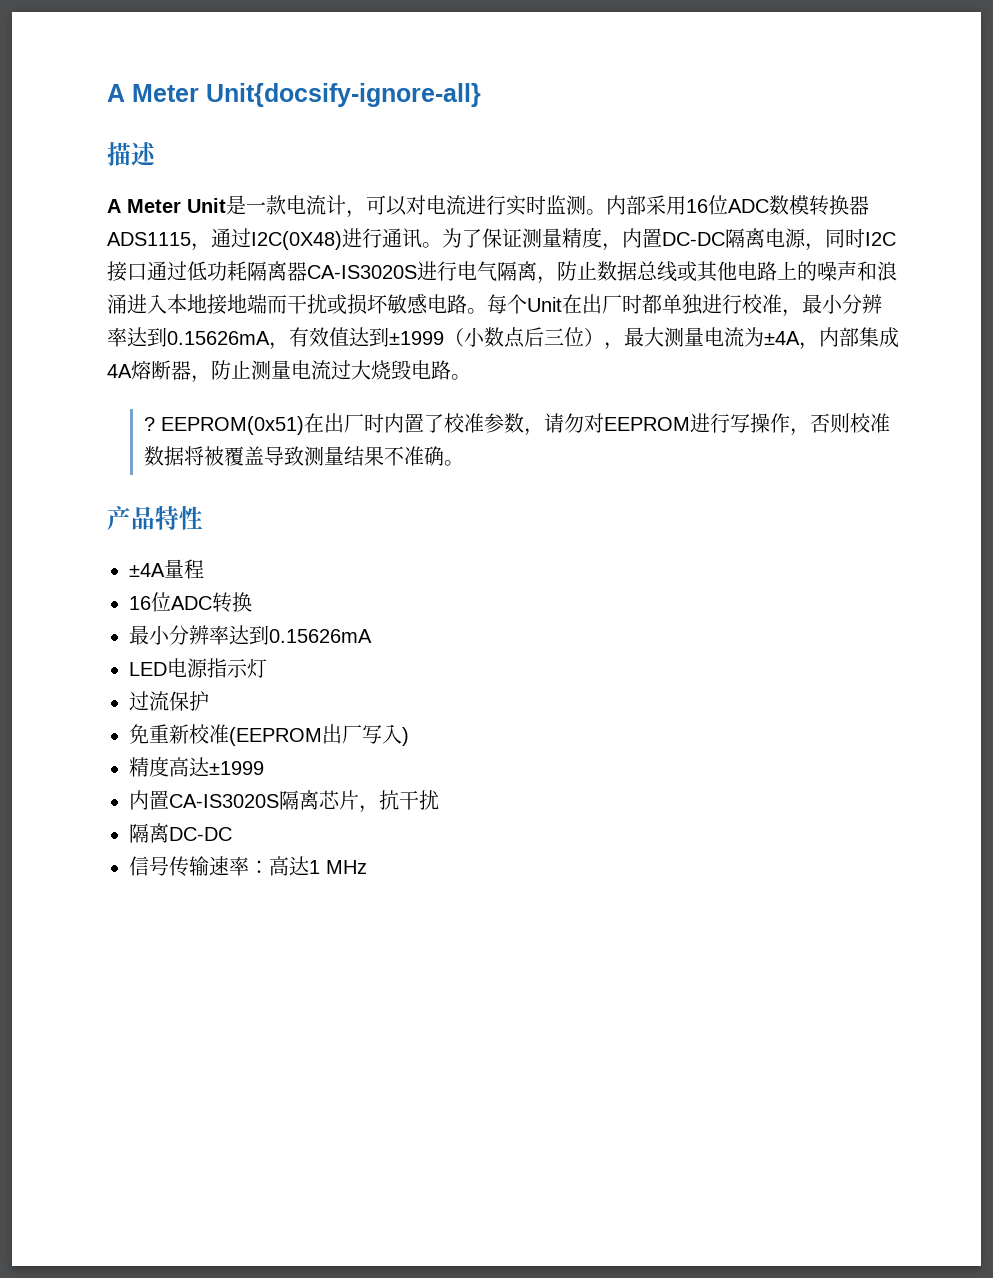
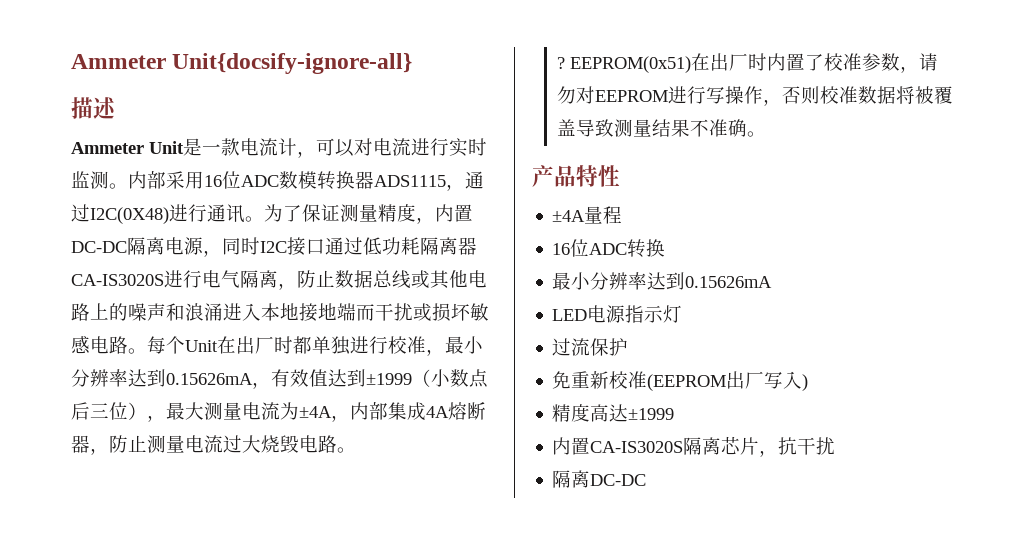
- A Meter Unit{docsify-ignore-all}
+ Ammeter Unit{docsify-ignore-all}
- A Meter Unit是一款电流计，可以对电流进行实时监测。
+ Ammeter Unit是一款电流计，可以对电流进行实时监测。
- 信号传输速率：高达1 MHz

